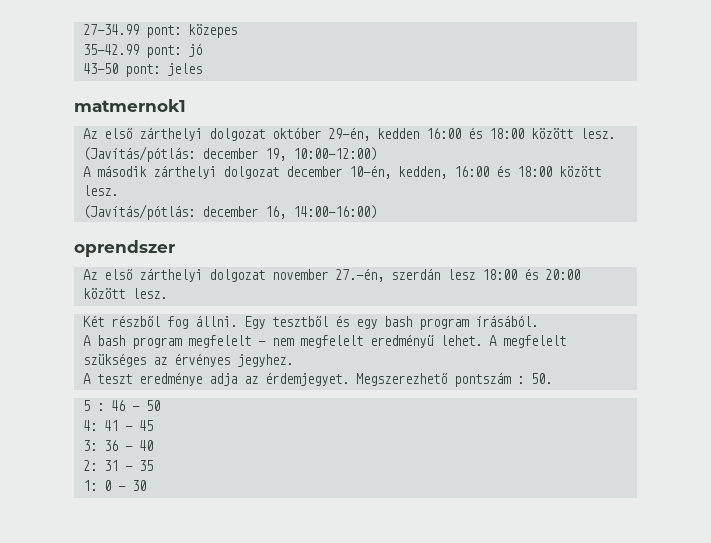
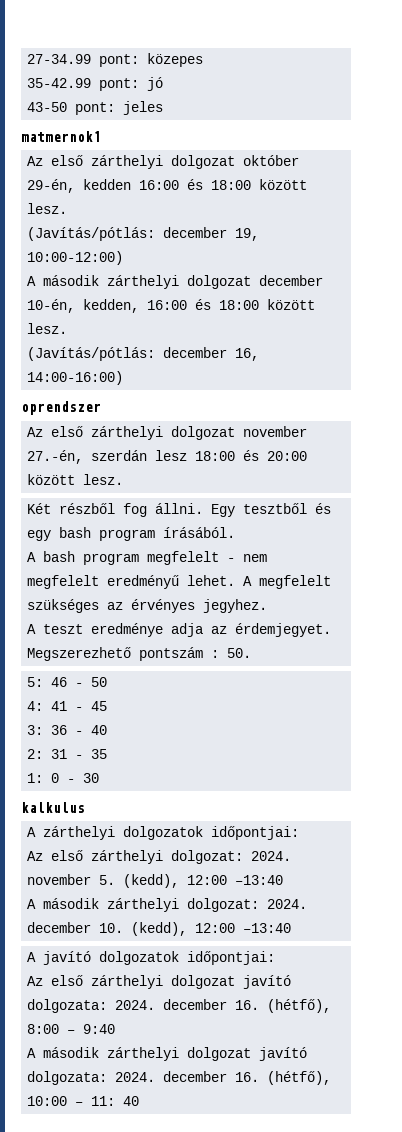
- 5 : 46 - 50
+ 5: 46 - 50
+ kalkulus
+ A zárthelyi dolgozatok időpontjai:
+ Az első zárthelyi dolgozat: 2024. november 5. (kedd), 12:00 –13:40
+ A második zárthelyi dolgozat: 2024. december 10. (kedd), 12:00 –13:40
+ A javító dolgozatok időpontjai:
+ Az első zárthelyi dolgozat javító dolgozata: 2024. december 16. (hétfő), 8:00 – 9:40
+ A második zárthelyi dolgozat javító dolgozata: 2024. december 16. (hétfő), 10:00 – 11: 40

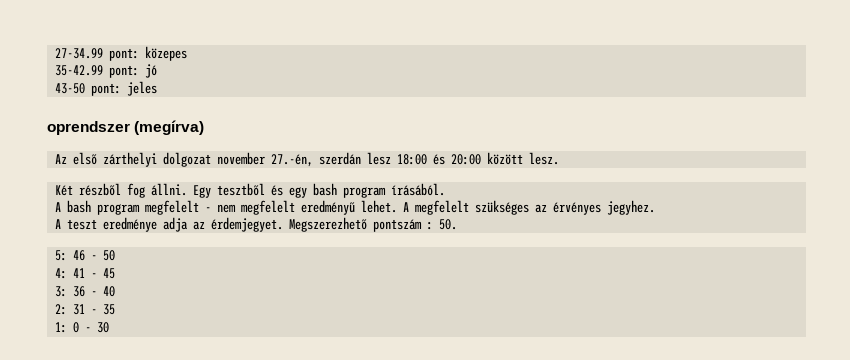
- matmernok1
- Az első zárthelyi dolgozat október 29-én, kedden 16:00 és 18:00 között lesz.
- (Javítás/pótlás: december 19, 10:00-12:00)
- A második zárthelyi dolgozat december 10-én, kedden, 16:00 és 18:00 között lesz.
- (Javítás/pótlás: december 16, 14:00-16:00)
- oprendszer
+ oprendszer (megírva)
- kalkulus
- A zárthelyi dolgozatok időpontjai:
- Az első zárthelyi dolgozat: 2024. november 5. (kedd), 12:00 –13:40
- A második zárthelyi dolgozat: 2024. december 10. (kedd), 12:00 –13:40
- A javító dolgozatok időpontjai:
- Az első zárthelyi dolgozat javító dolgozata: 2024. december 16. (hétfő), 8:00 – 9:40
- A második zárthelyi dolgozat javító dolgozata: 2024. december 16. (hétfő), 10:00 – 11: 40

